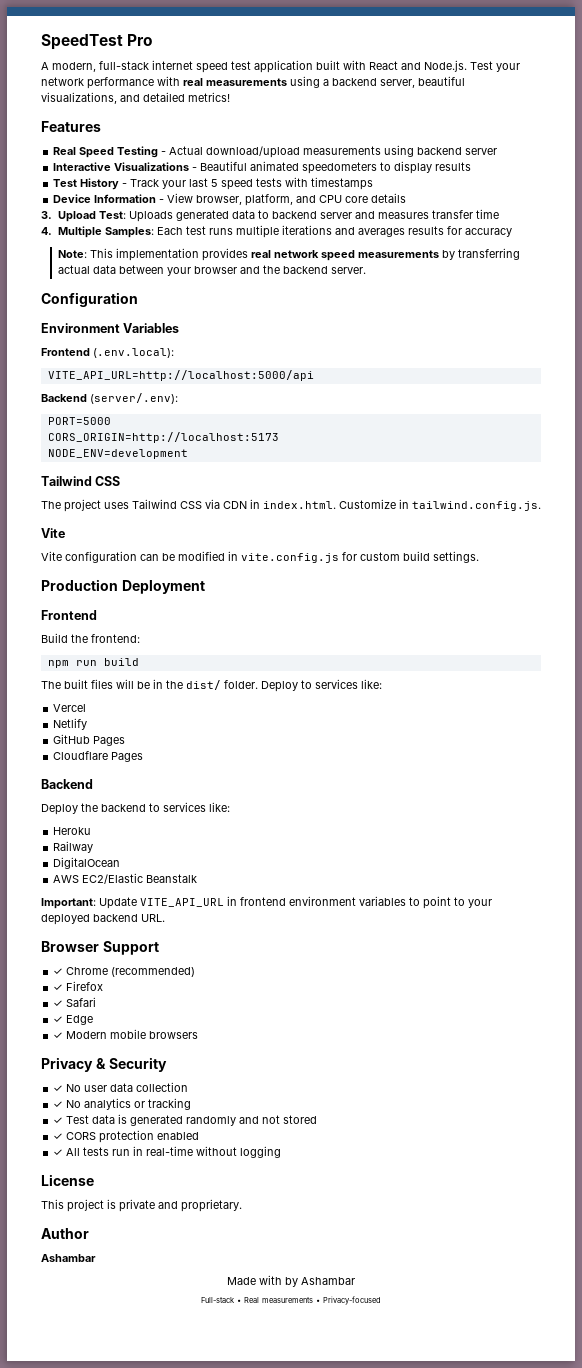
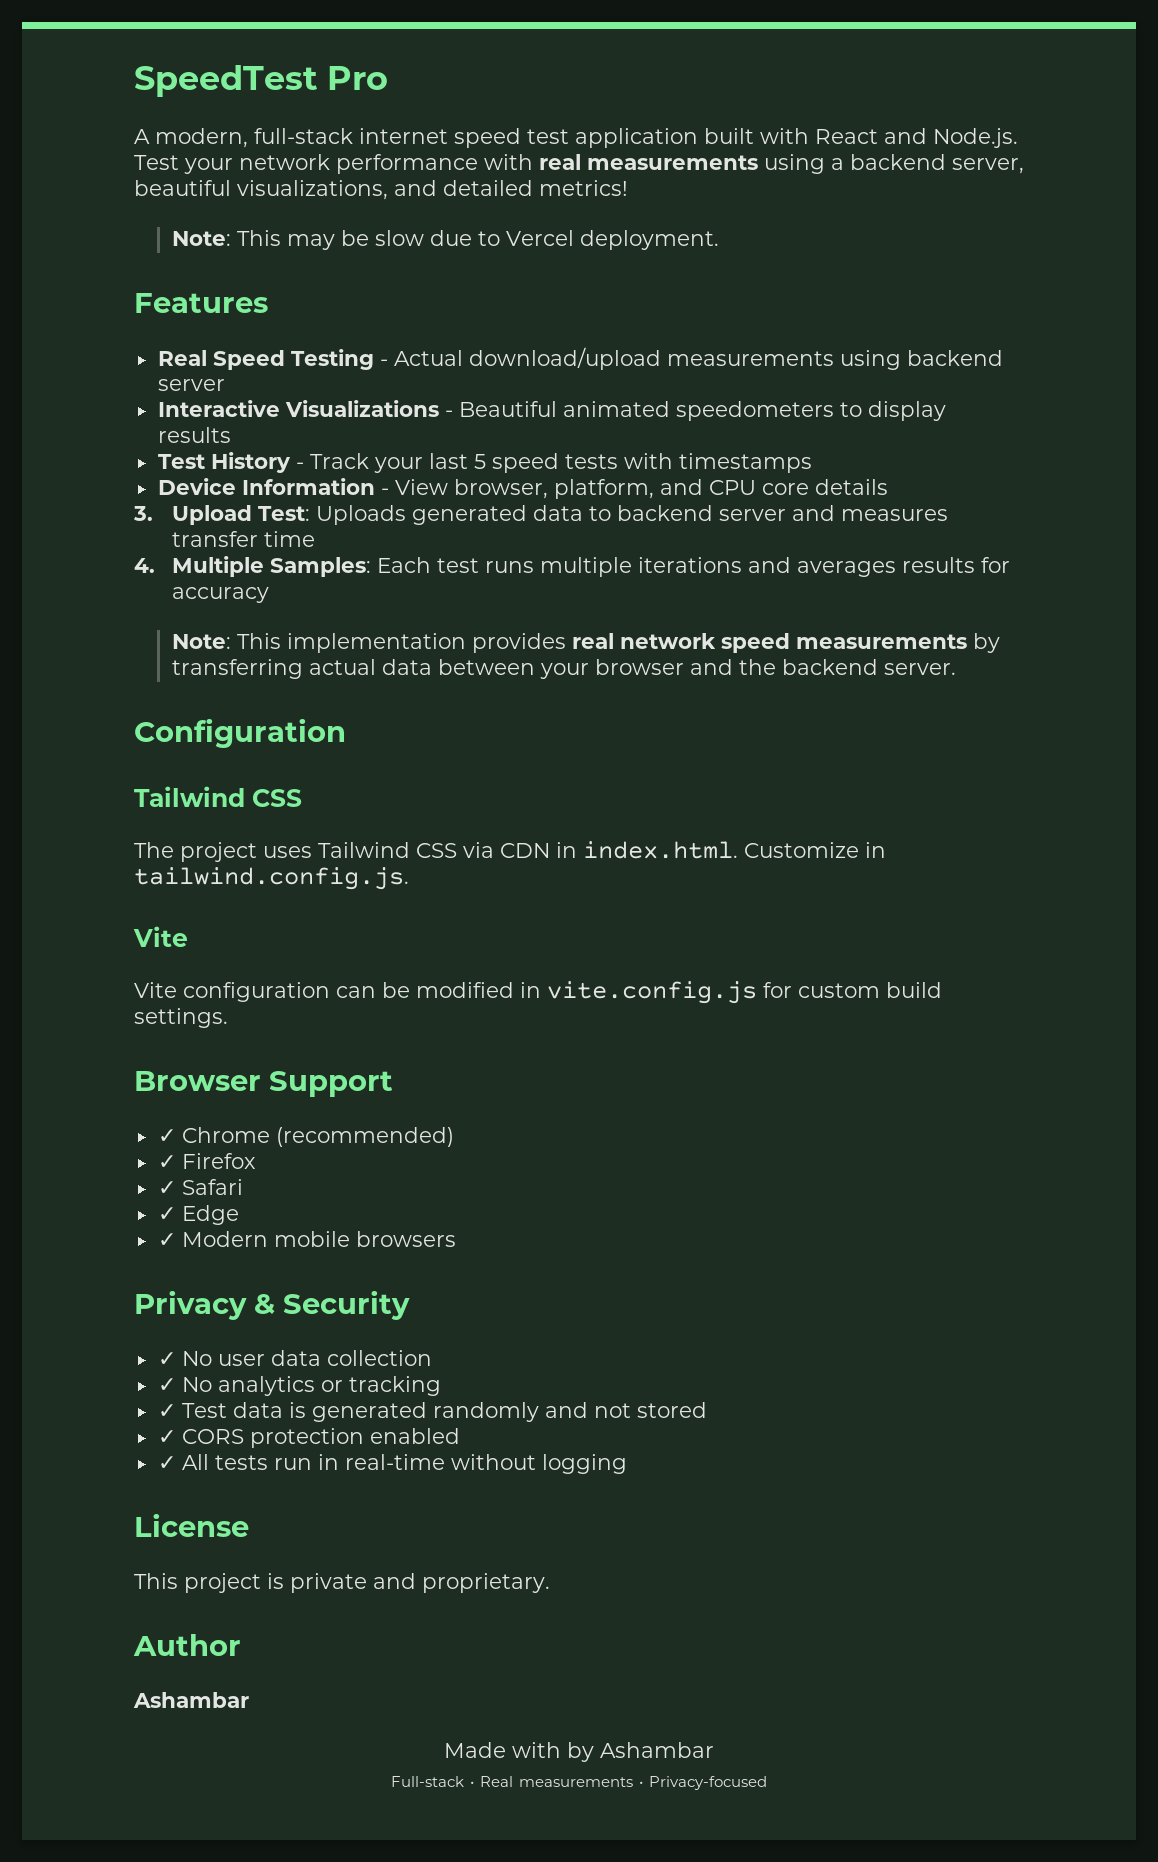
+ Note: This may be slow due to Vercel deployment.
- Environment Variables
- Frontend (.env.local):
- VITE_API_URL=http://localhost:5000/api
- Backend (server/.env):
- PORT=5000
- CORS_ORIGIN=http://localhost:5173
- NODE_ENV=development
- Production Deployment
- Frontend
- Build the frontend:
- npm run build
- The built files will be in the dist/ folder. Deploy to services like:
- Vercel
- Netlify
- GitHub Pages
- Cloudflare Pages
- Backend
- Deploy the backend to services like:
- Heroku
- Railway
- DigitalOcean
- AWS EC2/Elastic Beanstalk
- Important: Update VITE_API_URL in frontend environment variables to point to your deployed backend URL.

